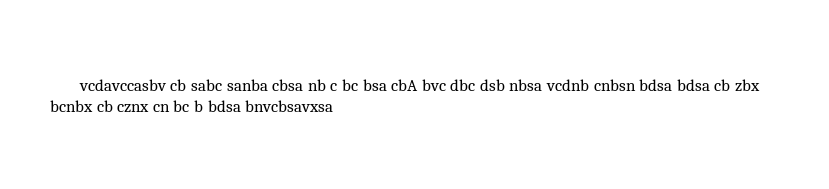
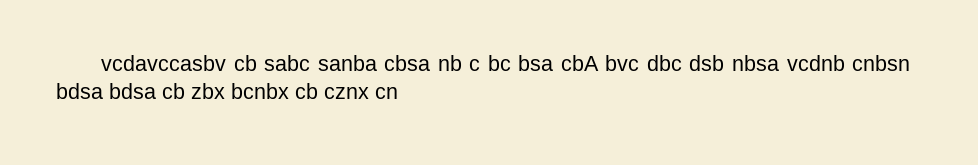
- vcdavccasbv cb sabc sanba cbsa nb c bc bsa cbA bvc dbc dsb nbsa vcdnb cnbsn bdsa bdsa cb zbx bcnbx cb cznx cn bc b bdsa bnvcbsavxsa
+ vcdavccasbv cb sabc sanba cbsa nb c bc bsa cbA bvc dbc dsb nbsa vcdnb cnbsn bdsa bdsa cb zbx bcnbx cb cznx cn

